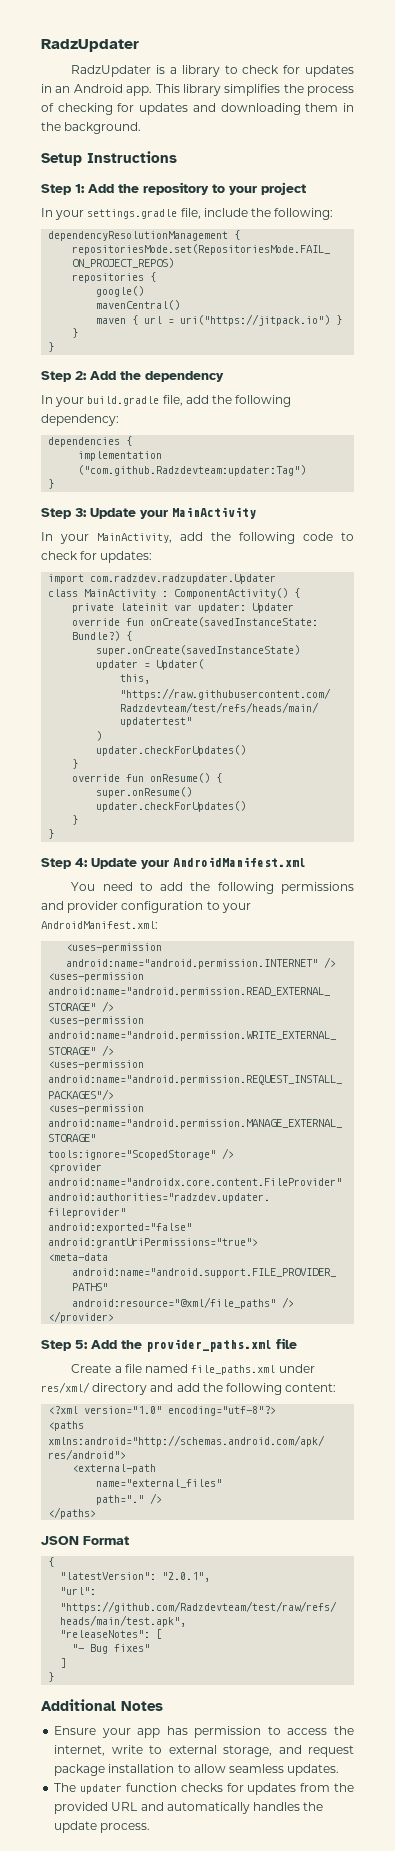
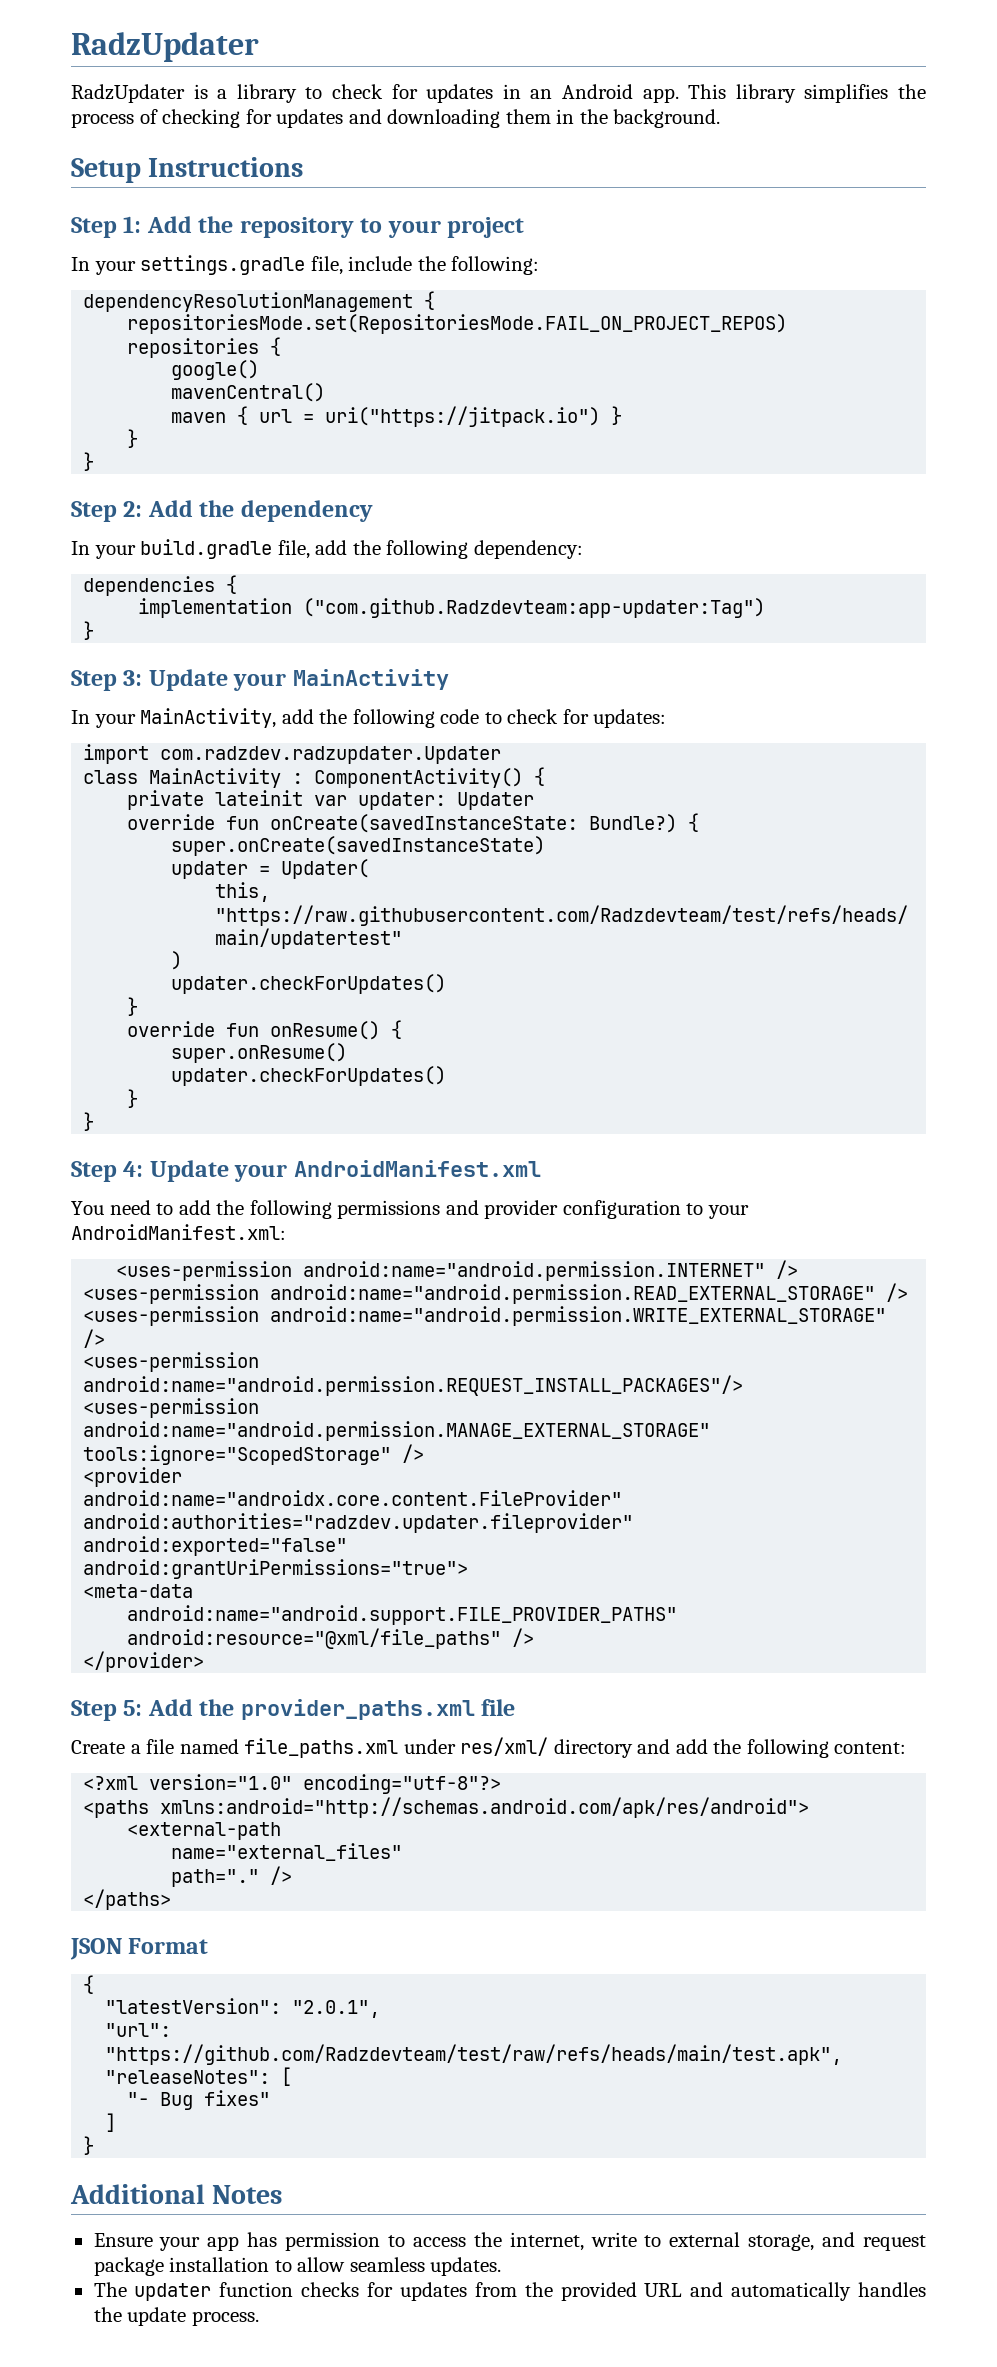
- implementation ("com.github.Radzdevteam:updater:Tag")
+ implementation ("com.github.Radzdevteam:app-updater:Tag")

